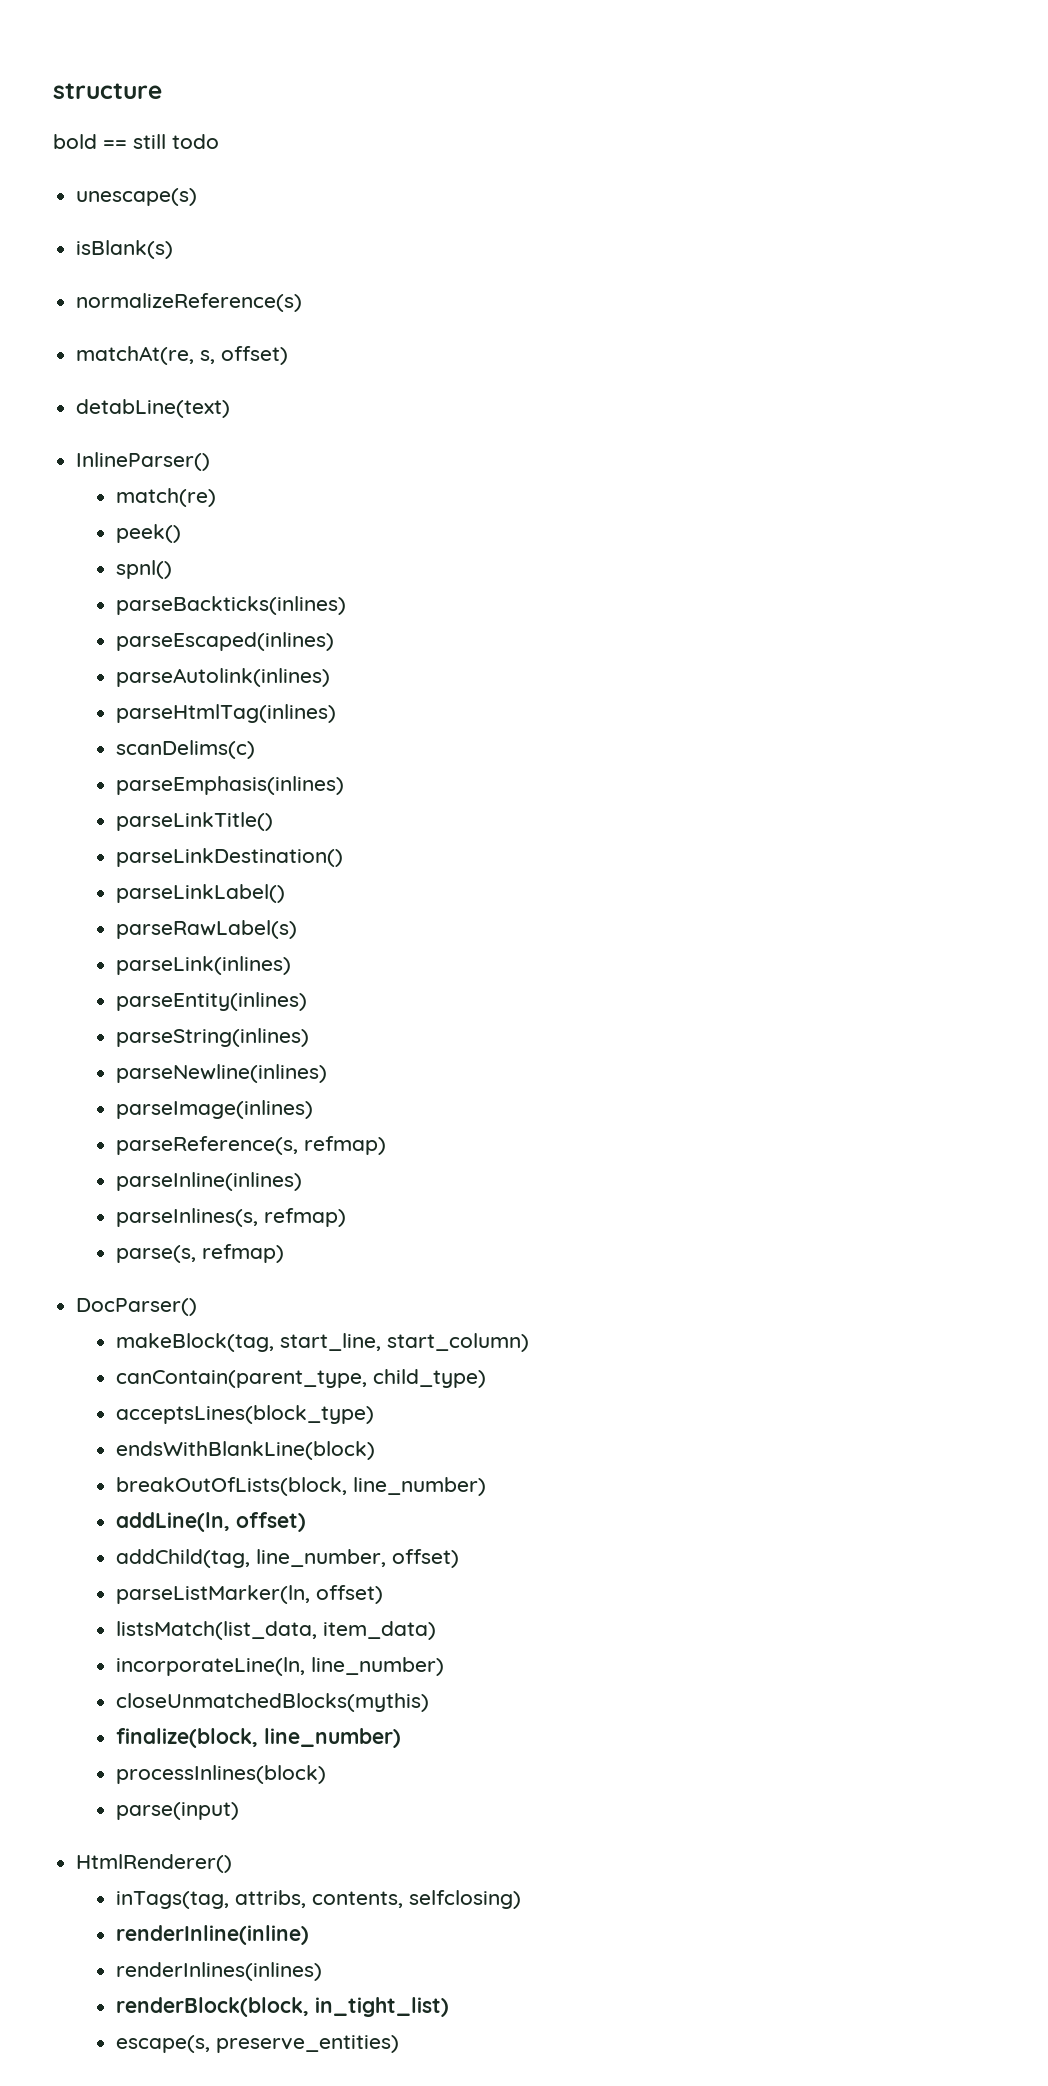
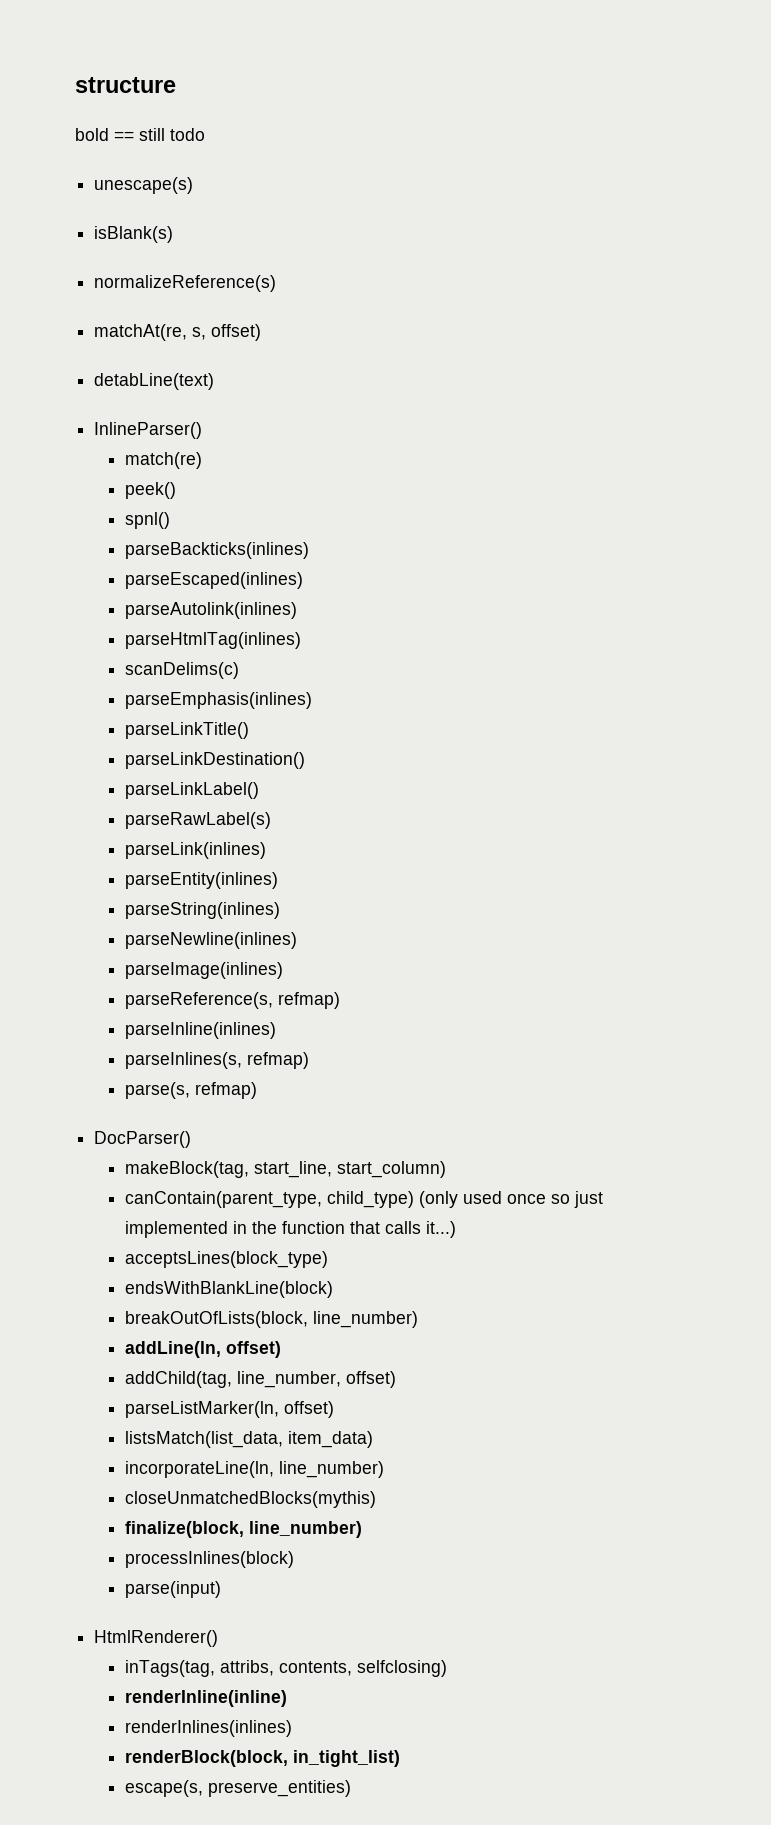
- canContain(parent_type, child_type)
+ canContain(parent_type, child_type) (only used once so just implemented in the function that calls it...)

